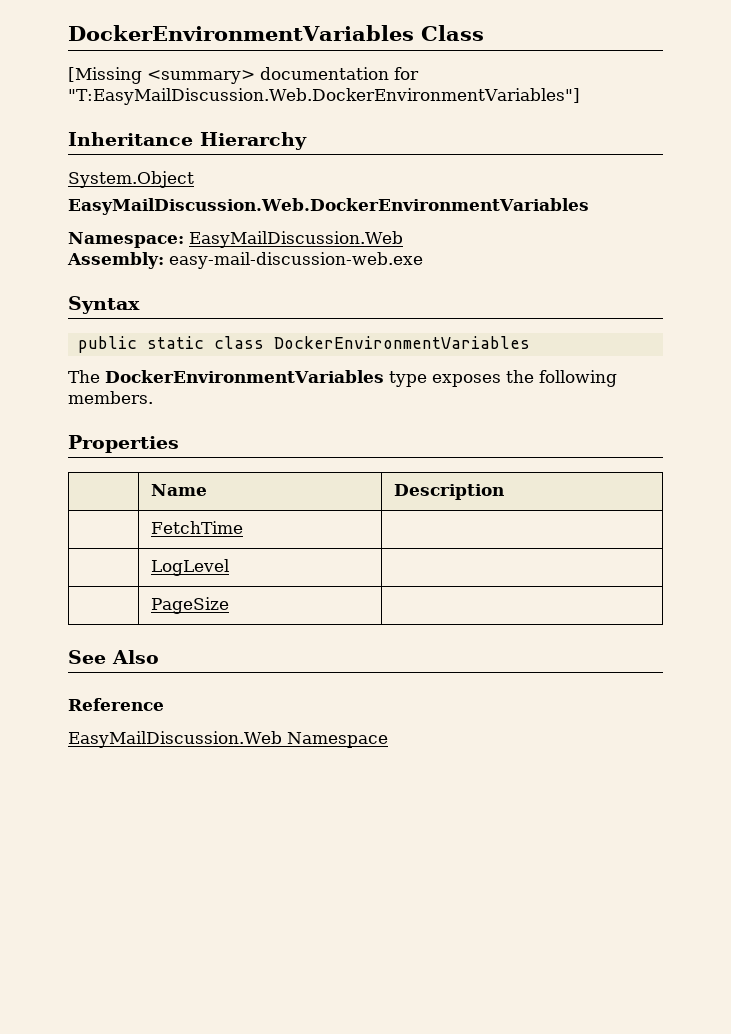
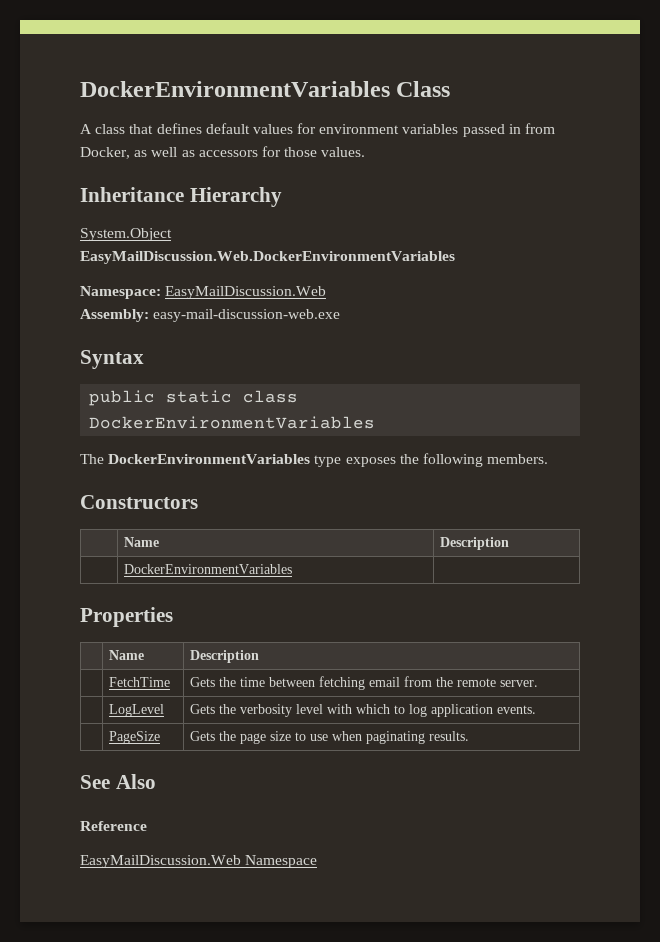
- [Missing <summary> documentation for "T:EasyMailDiscussion.Web.DockerEnvironmentVariables"]
+ A class that defines default values for environment variables passed in from Docker, as well as accessors for those values.
+ Constructors
+ | Name | Description
+ | DockerEnvironmentVariables |
- | FetchTime |
- | LogLevel |
- | PageSize |
+ | FetchTime | Gets the time between fetching email from the remote server.
+ | LogLevel | Gets the verbosity level with which to log application events.
+ | PageSize | Gets the page size to use when paginating results.

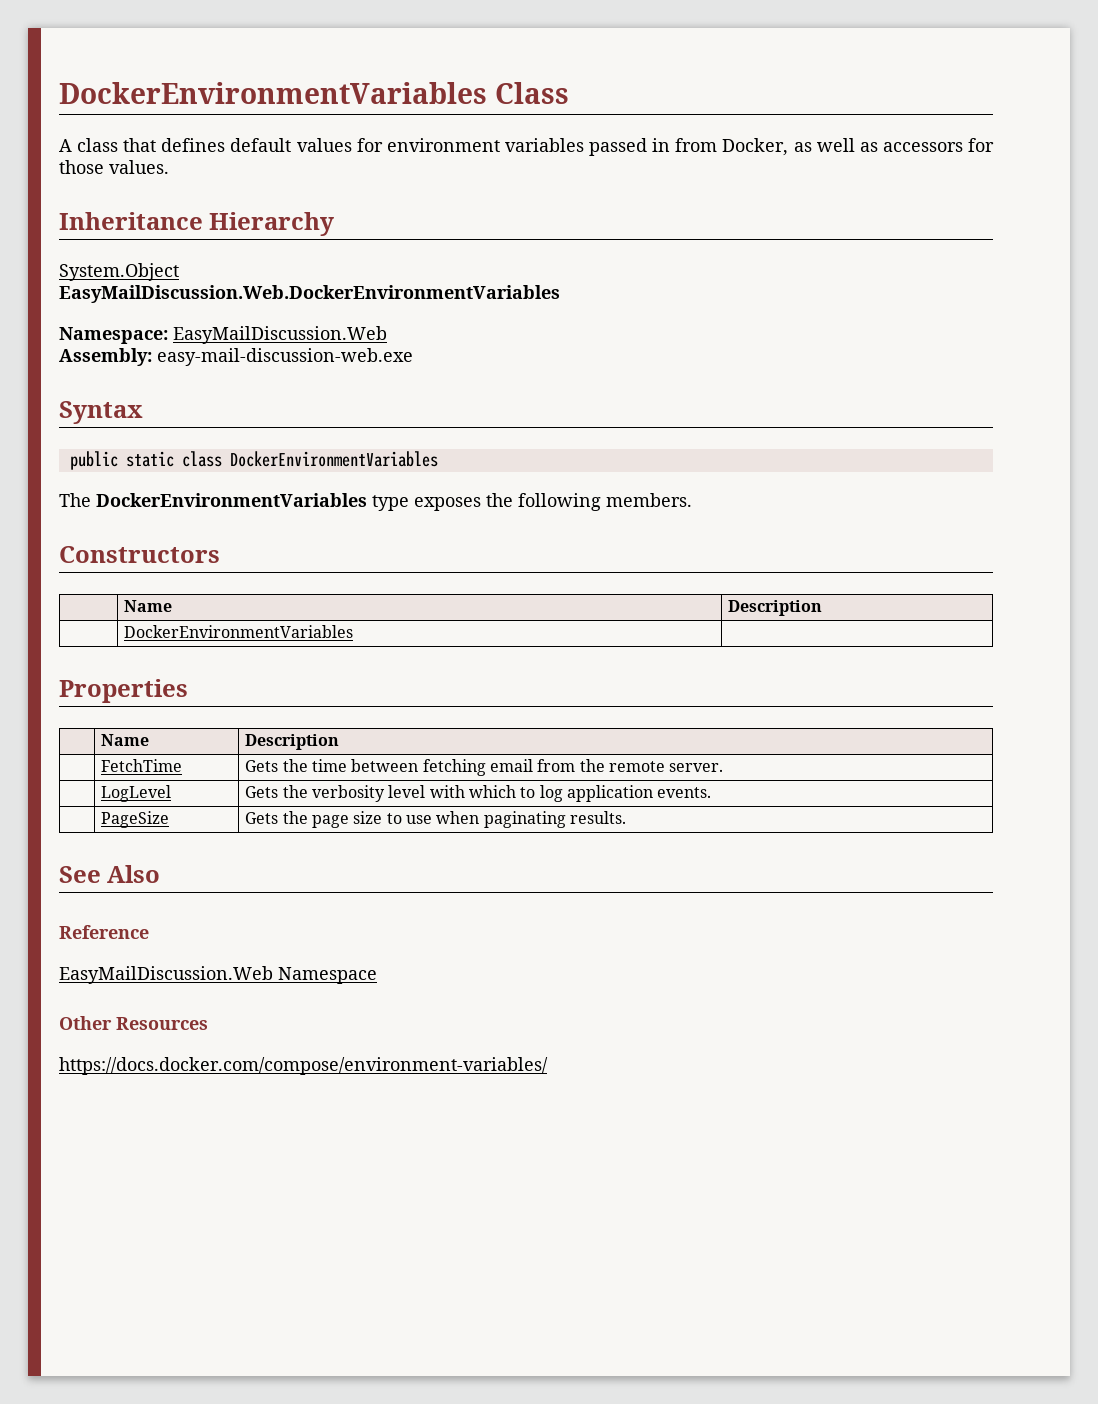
+ Other Resources
+ https://docs.docker.com/compose/environment-variables/

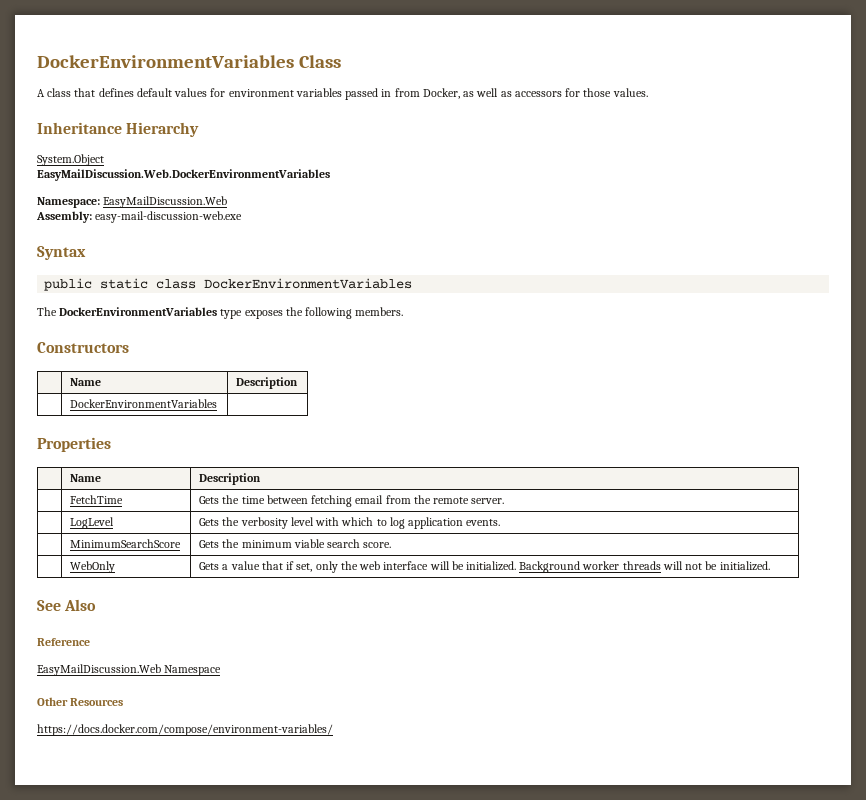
- | PageSize | Gets the page size to use when paginating results.
+ | MinimumSearchScore | Gets the minimum viable search score.
+ | WebOnly | Gets a value that if set, only the web interface will be initialized. Background worker threads will not be initialized.

